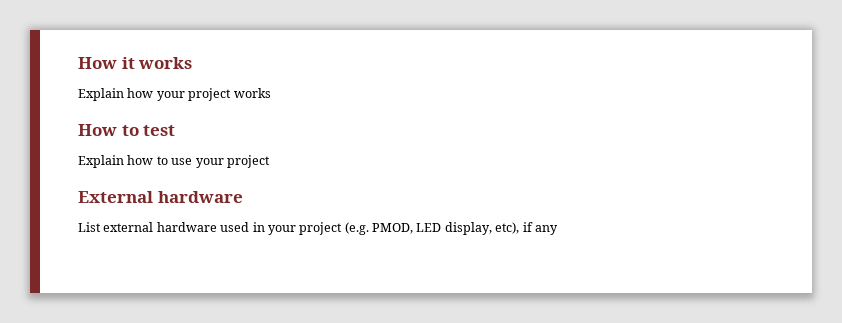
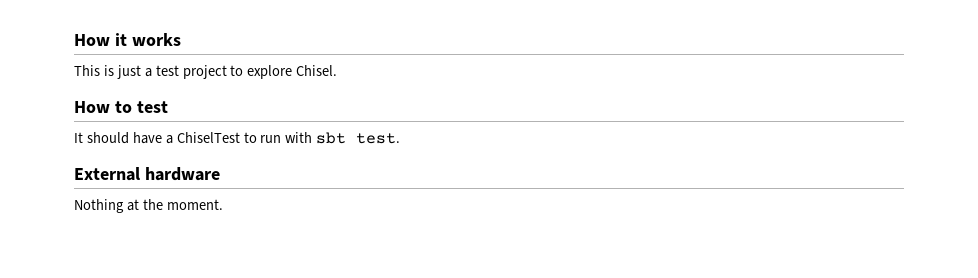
- Explain how your project works
+ This is just a test project to explore Chisel.
  How to test
- Explain how to use your project
+ It should have a ChiselTest to run with sbt test.
  External hardware
- List external hardware used in your project (e.g. PMOD, LED display, etc), if any
+ Nothing at the moment.

